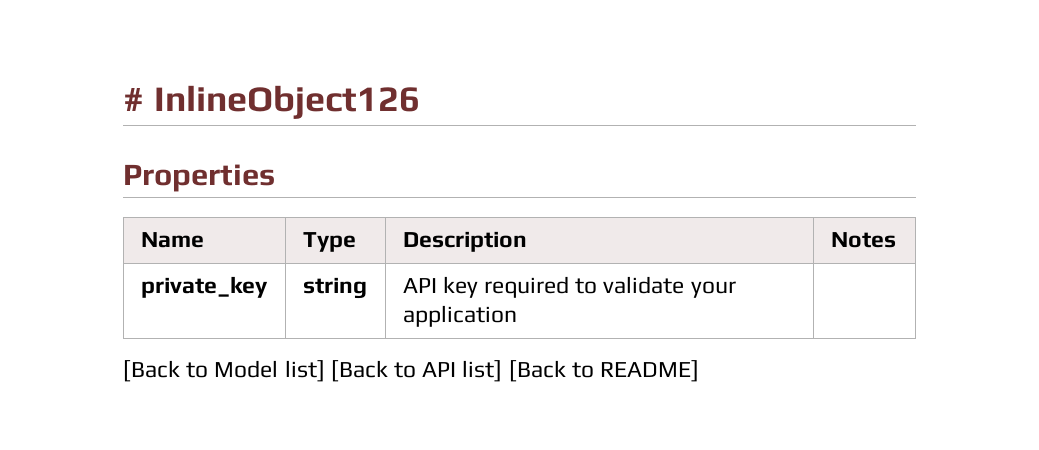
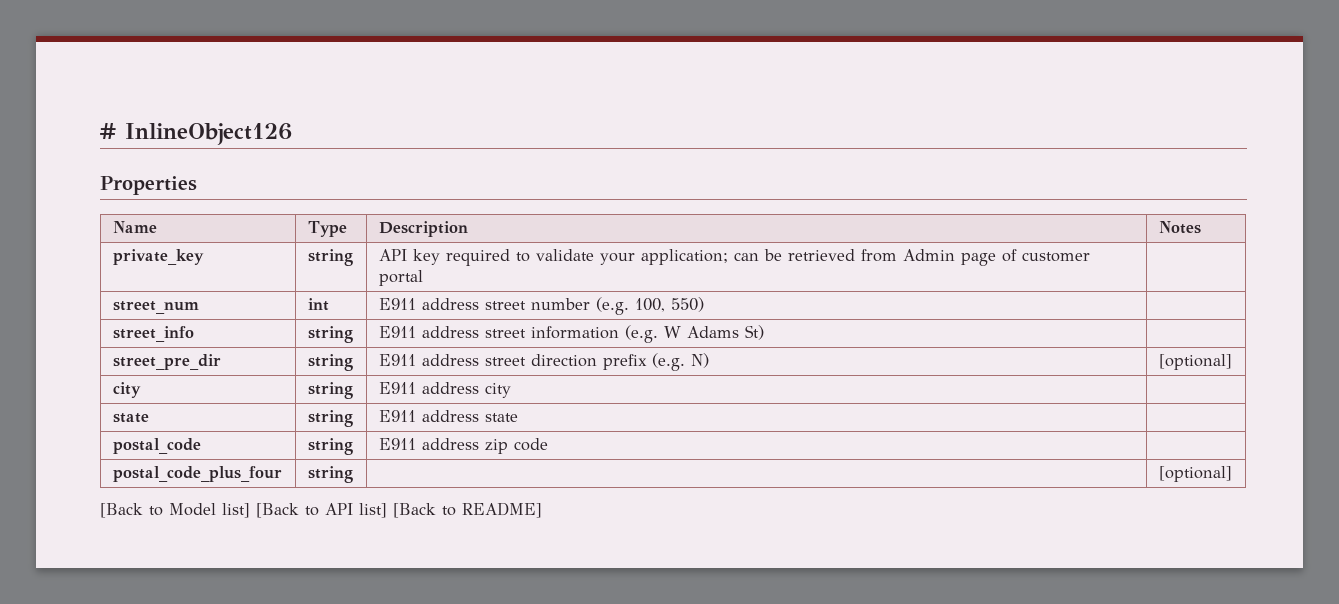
- private_key | string | API key required to validate your application |
+ private_key | string | API key required to validate your application; can be retrieved from Admin page of customer portal |
+ street_num | int | E911 address street number (e.g. 100, 550) |
+ street_info | string | E911 address street information (e.g. W Adams St) |
+ street_pre_dir | string | E911 address street direction prefix (e.g. N) | [optional]
+ city | string | E911 address city |
+ state | string | E911 address state |
+ postal_code | string | E911 address zip code |
+ postal_code_plus_four | string | | [optional]

